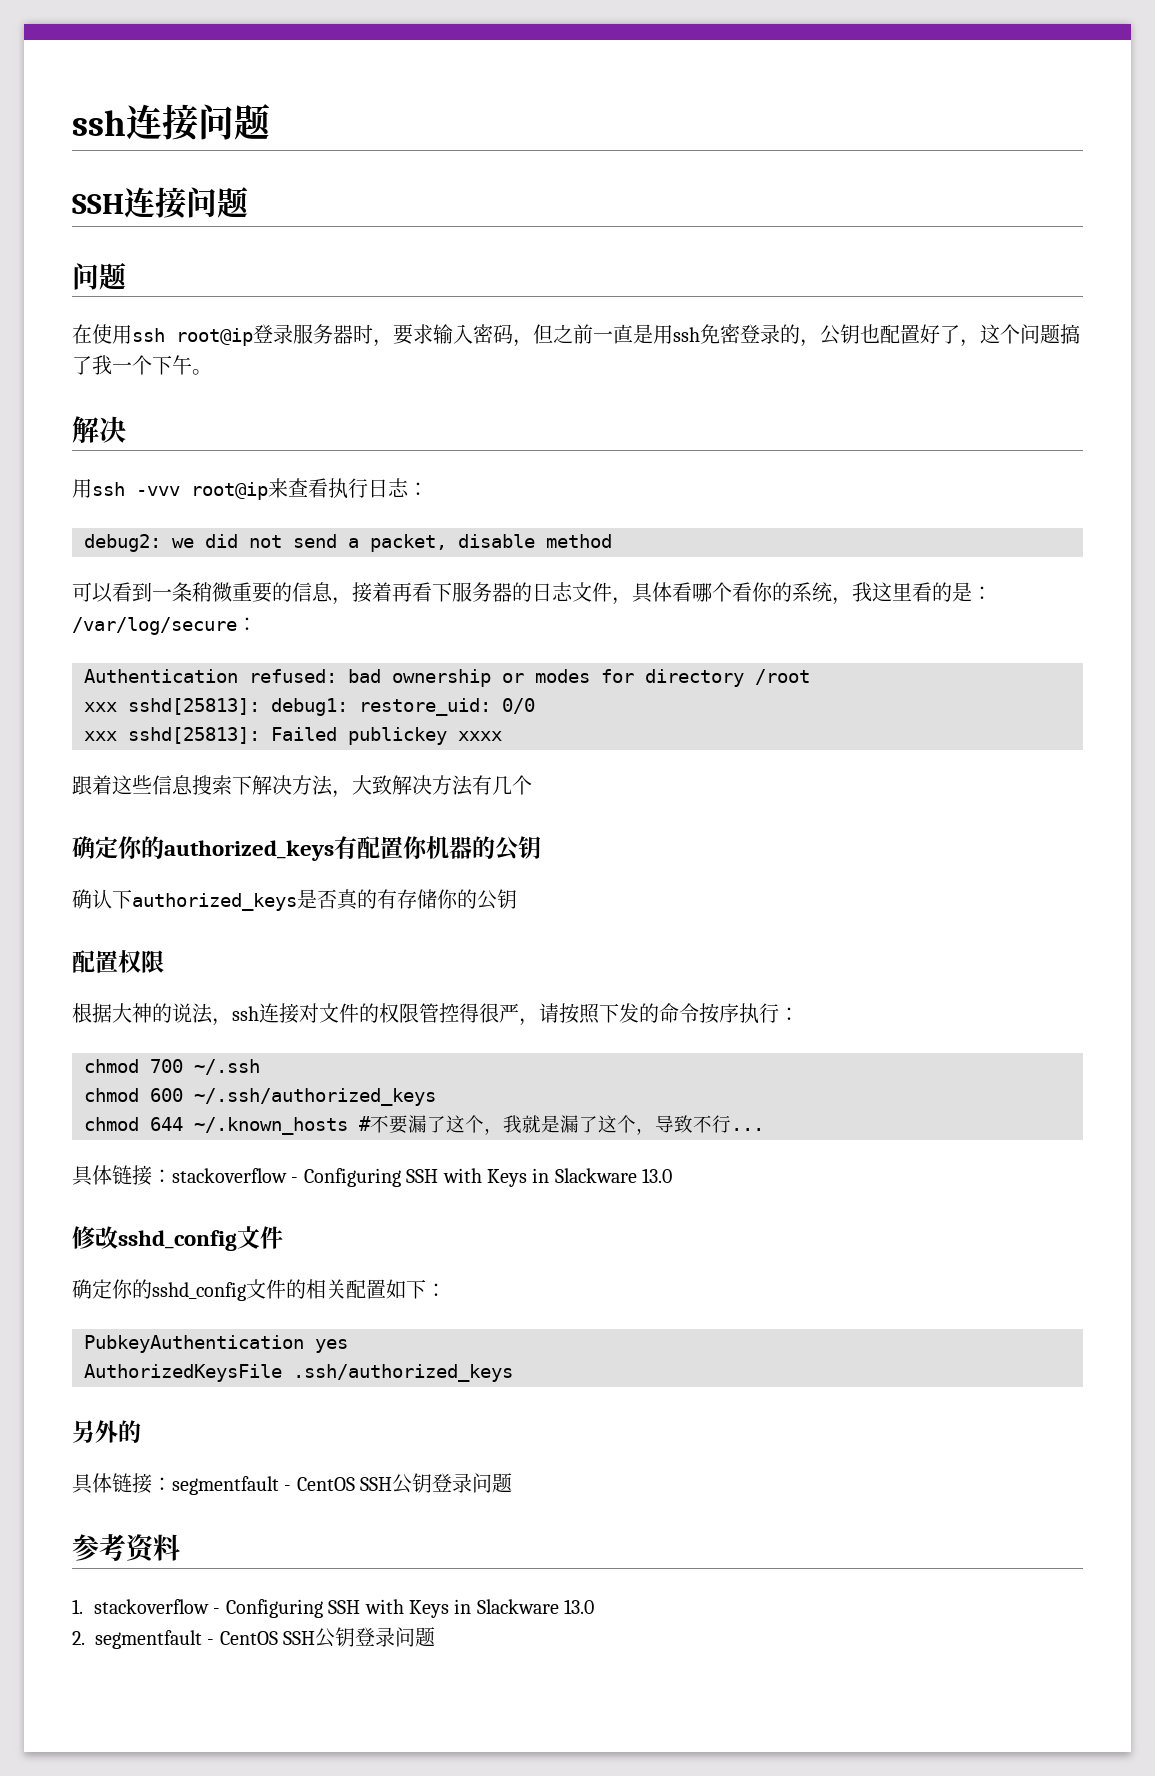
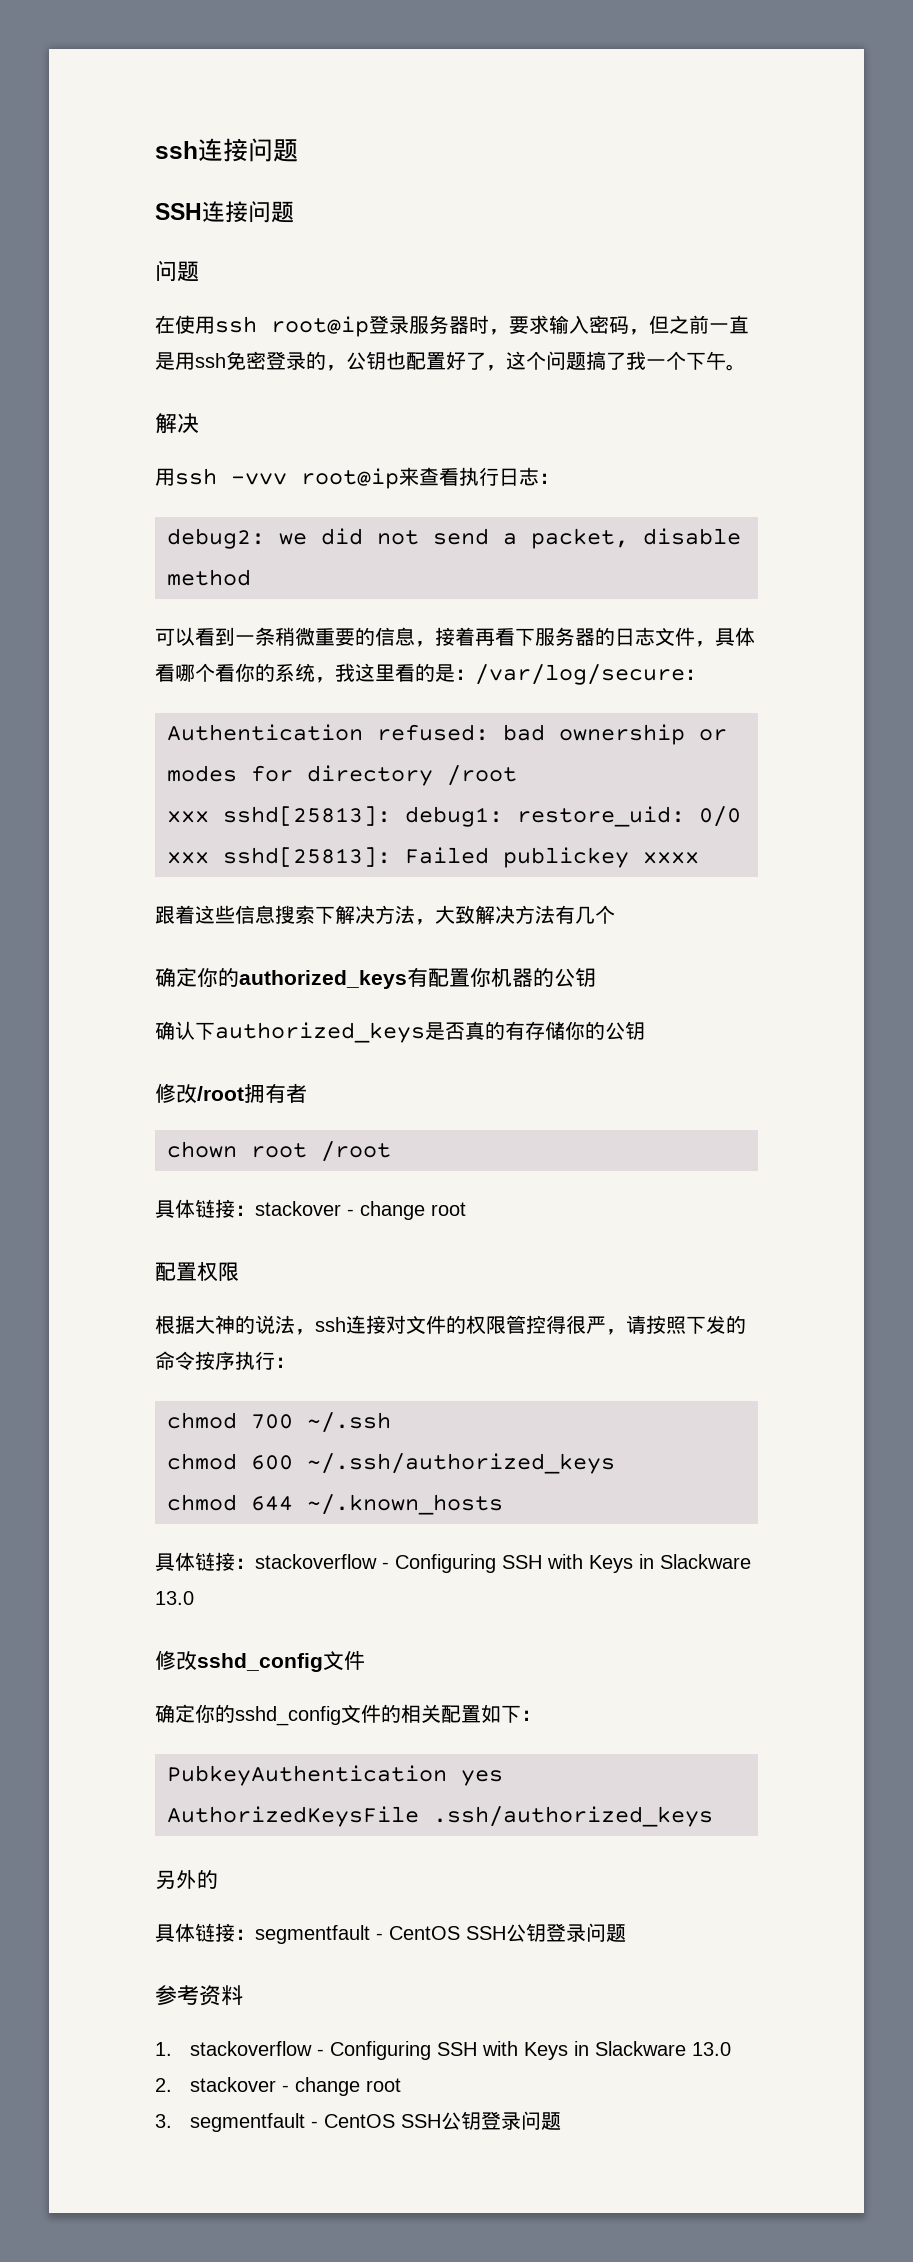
+ 修改/root拥有者
+ chown root /root
+ 具体链接：stackover - change root
- chmod 644 ~/.known_hosts #不要漏了这个，我就是漏了这个，导致不行...
+ chmod 644 ~/.known_hosts
- 2. segmentfault - CentOS SSH公钥登录问题
+ 2. stackover - change root
+ 3. segmentfault - CentOS SSH公钥登录问题

